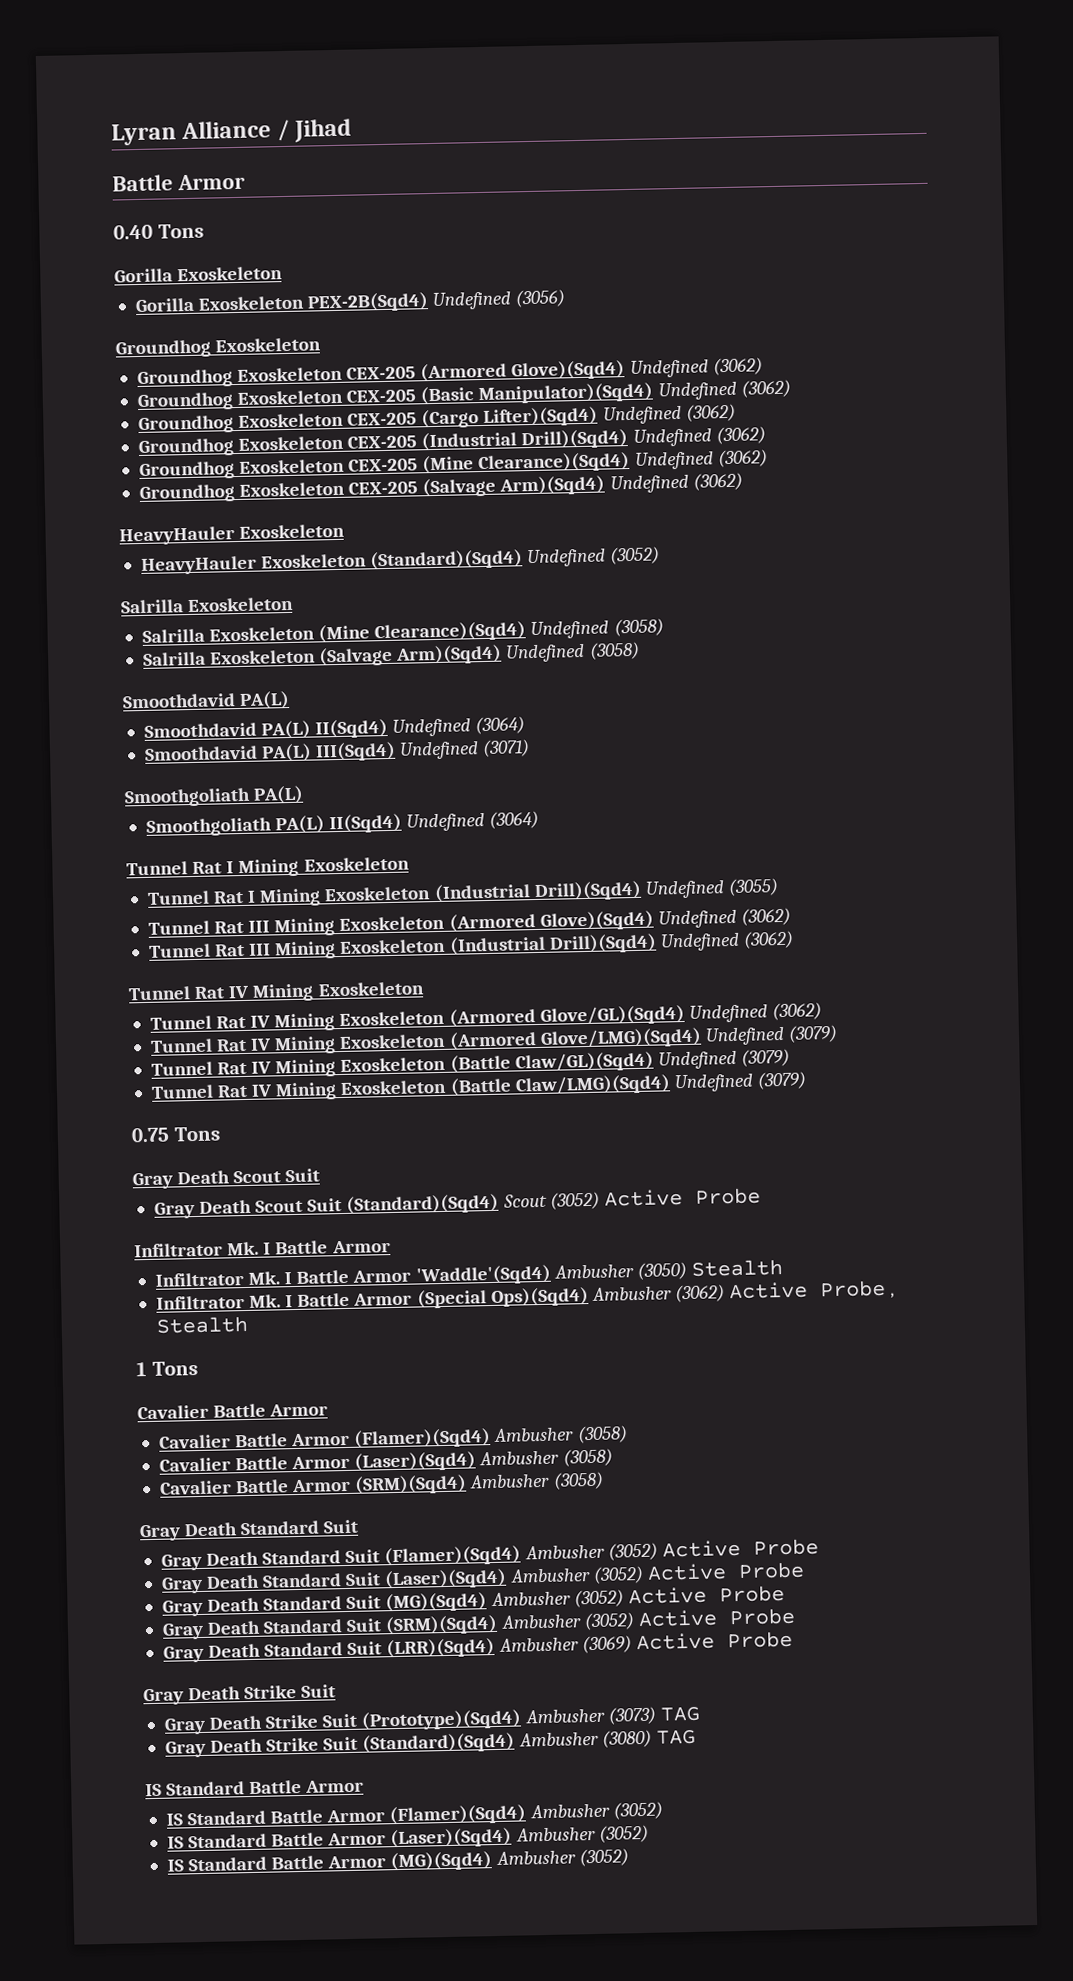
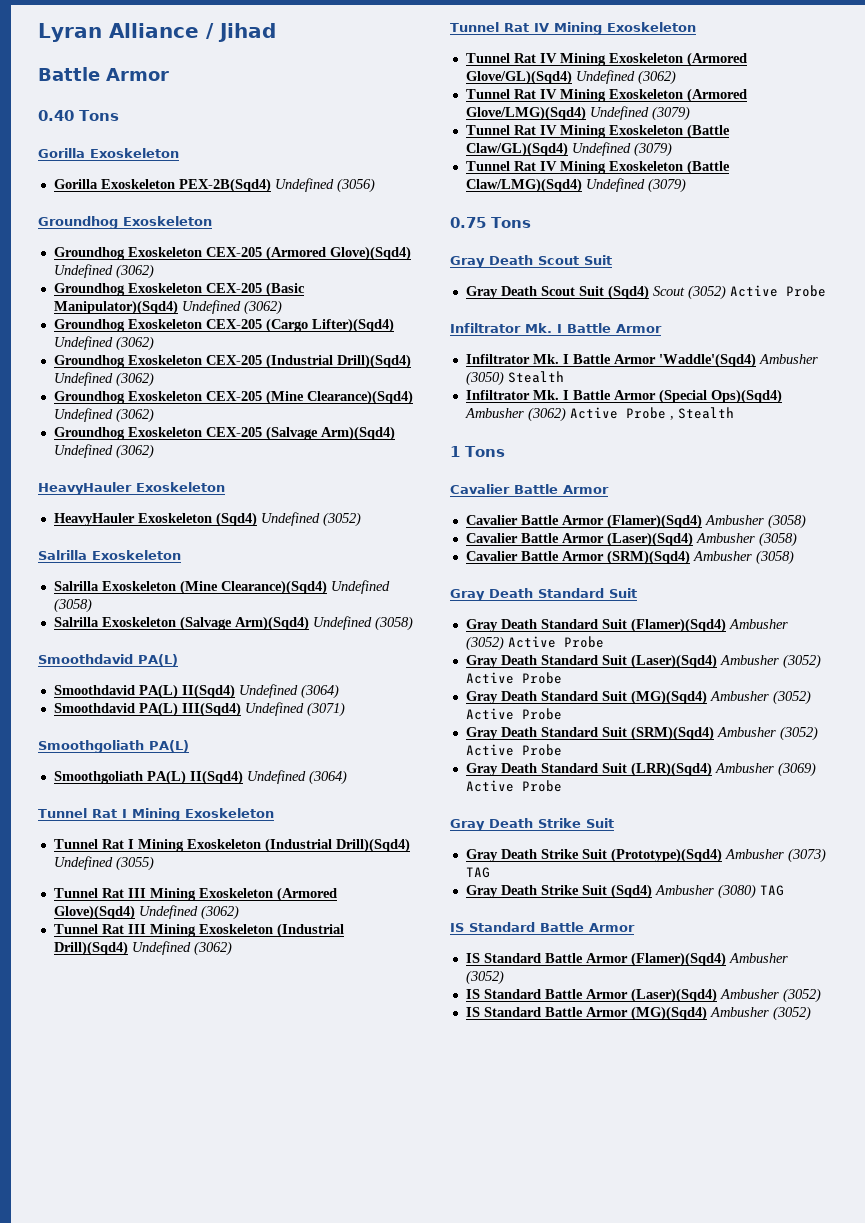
- HeavyHauler Exoskeleton (Standard)(Sqd4) Undefined (3052)
+ HeavyHauler Exoskeleton (Sqd4) Undefined (3052)
- Gray Death Scout Suit (Standard)(Sqd4) Scout (3052) Active Probe
+ Gray Death Scout Suit (Sqd4) Scout (3052) Active Probe
- Gray Death Strike Suit (Standard)(Sqd4) Ambusher (3080) TAG
+ Gray Death Strike Suit (Sqd4) Ambusher (3080) TAG

